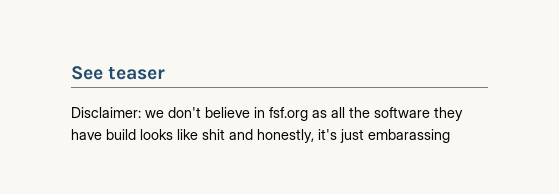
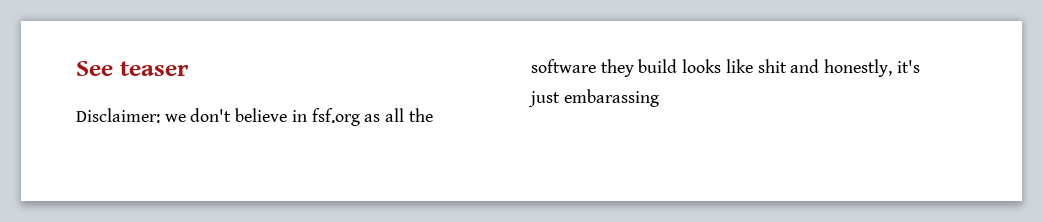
- Disclaimer: we don't believe in fsf.org as all the software they have build looks like shit and honestly, it's just embarassing
+ Disclaimer: we don't believe in fsf.org as all the software they build looks like shit and honestly, it's just embarassing

